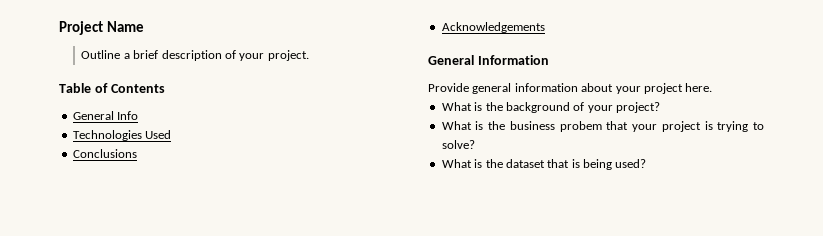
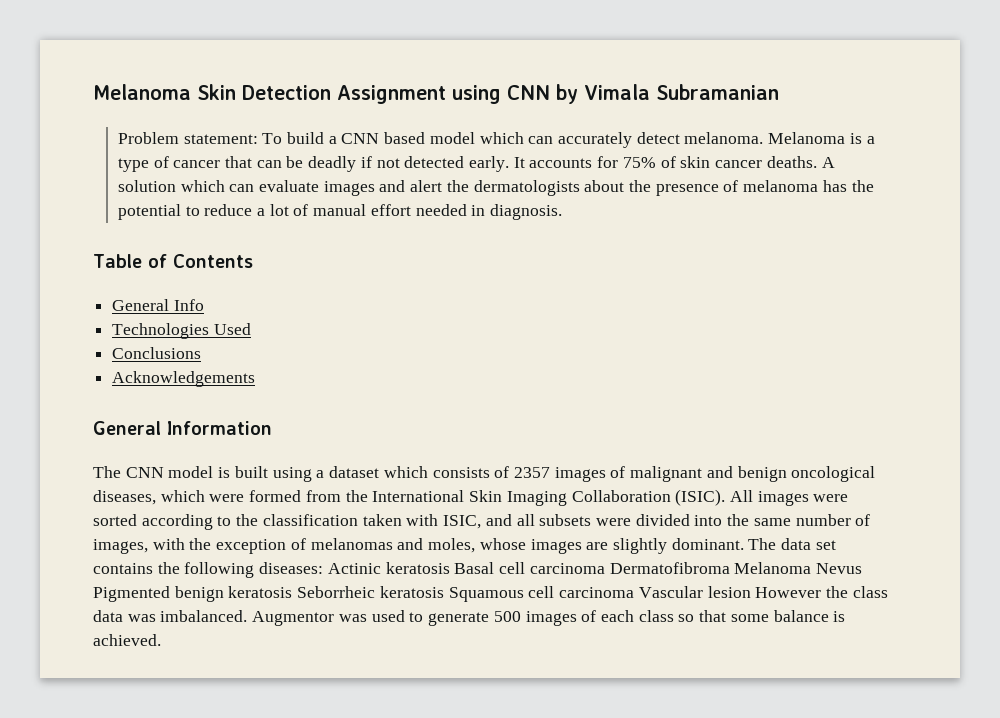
- Project Name
- Outline a brief description of your project.
+ Melanoma Skin Detection Assignment using CNN by Vimala Subramanian
+ Problem statement: To build a CNN based model which can accurately detect melanoma. Melanoma is a type of cancer that can be deadly if not detected early. It accounts for 75% of skin cancer deaths. A solution which can evaluate images and alert the dermatologists about the presence of melanoma has the potential to reduce a lot of manual effort needed in diagnosis.
- Provide general information about your project here.
- What is the background of your project?
- What is the business probem that your project is trying to solve?
- What is the dataset that is being used?
+ The CNN model is built using a dataset which consists of 2357 images of malignant and benign oncological diseases, which were formed from the International Skin Imaging Collaboration (ISIC). All images were sorted according to the classification taken with ISIC, and all subsets were divided into the same number of images, with the exception of melanomas and moles, whose images are slightly dominant. The data set contains the following diseases: Actinic keratosis Basal cell carcinoma Dermatofibroma Melanoma Nevus Pigmented benign keratosis Seborrheic keratosis Squamous cell carcinoma Vascular lesion However the class data was imbalanced. Augmentor was used to generate 500 images of each class so that some balance is achieved.

